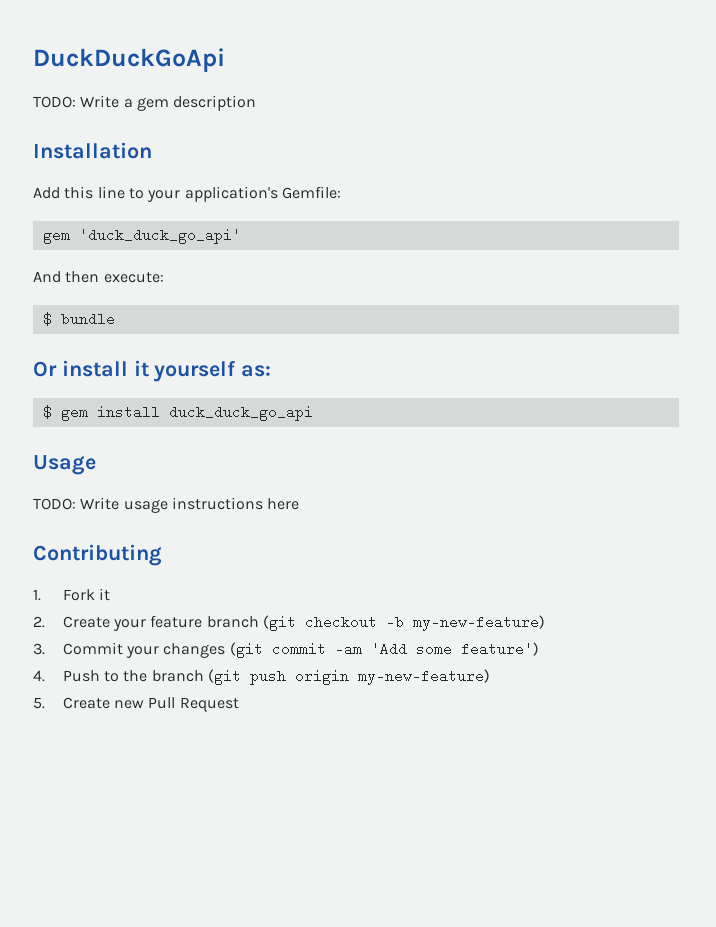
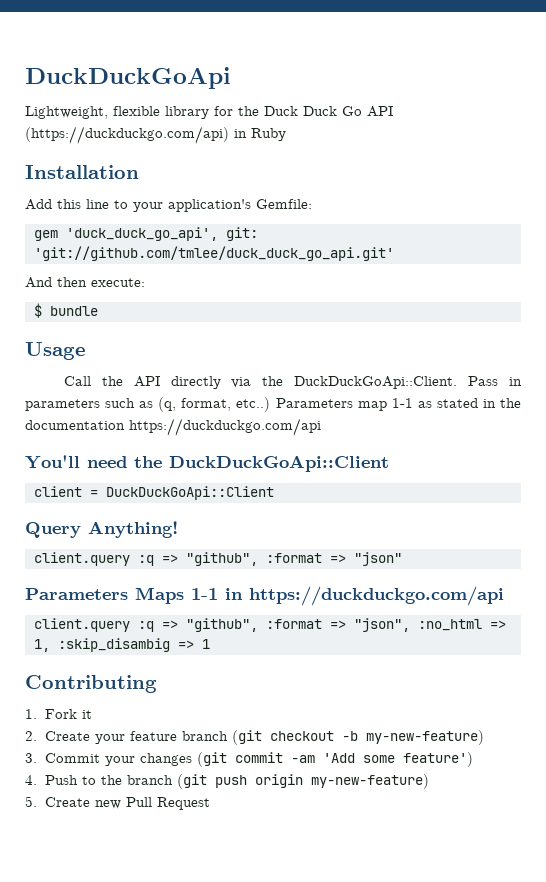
- TODO: Write a gem description
+ Lightweight, flexible library for the Duck Duck Go API (https://duckduckgo.com/api) in Ruby
- gem 'duck_duck_go_api'
+ gem 'duck_duck_go_api', git: 'git://github.com/tmlee/duck_duck_go_api.git'
- Or install it yourself as:
- $ gem install duck_duck_go_api
  Usage
- TODO: Write usage instructions here
+ Call the API directly via the DuckDuckGoApi::Client. Pass in parameters such as (q, format, etc..) Parameters map 1-1 as stated in the documentation https://duckduckgo.com/api
+ You'll need the DuckDuckGoApi::Client
+ client = DuckDuckGoApi::Client
+ Query Anything!
+ client.query :q => "github", :format => "json"
+ Parameters Maps 1-1 in https://duckduckgo.com/api
+ client.query :q => "github", :format => "json", :no_html => 1, :skip_disambig => 1

